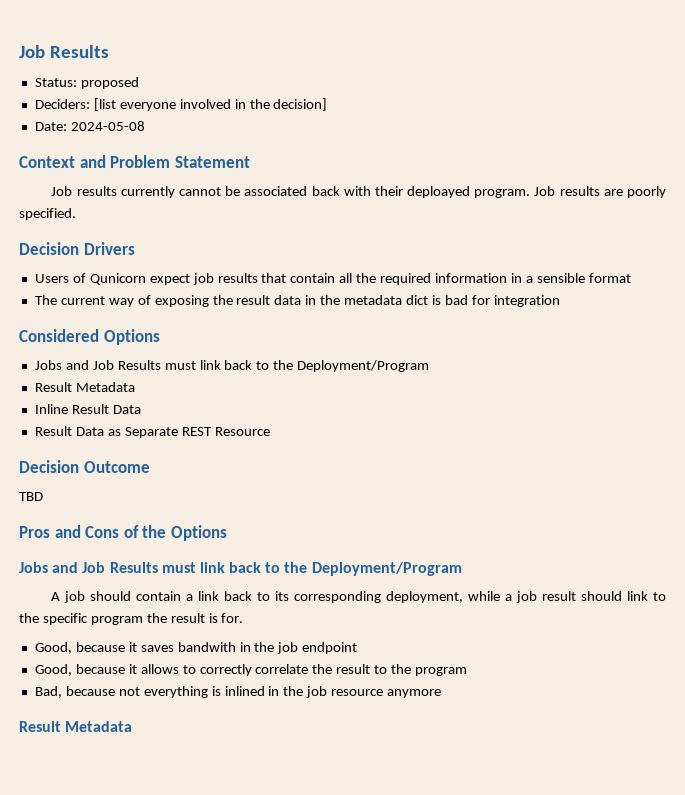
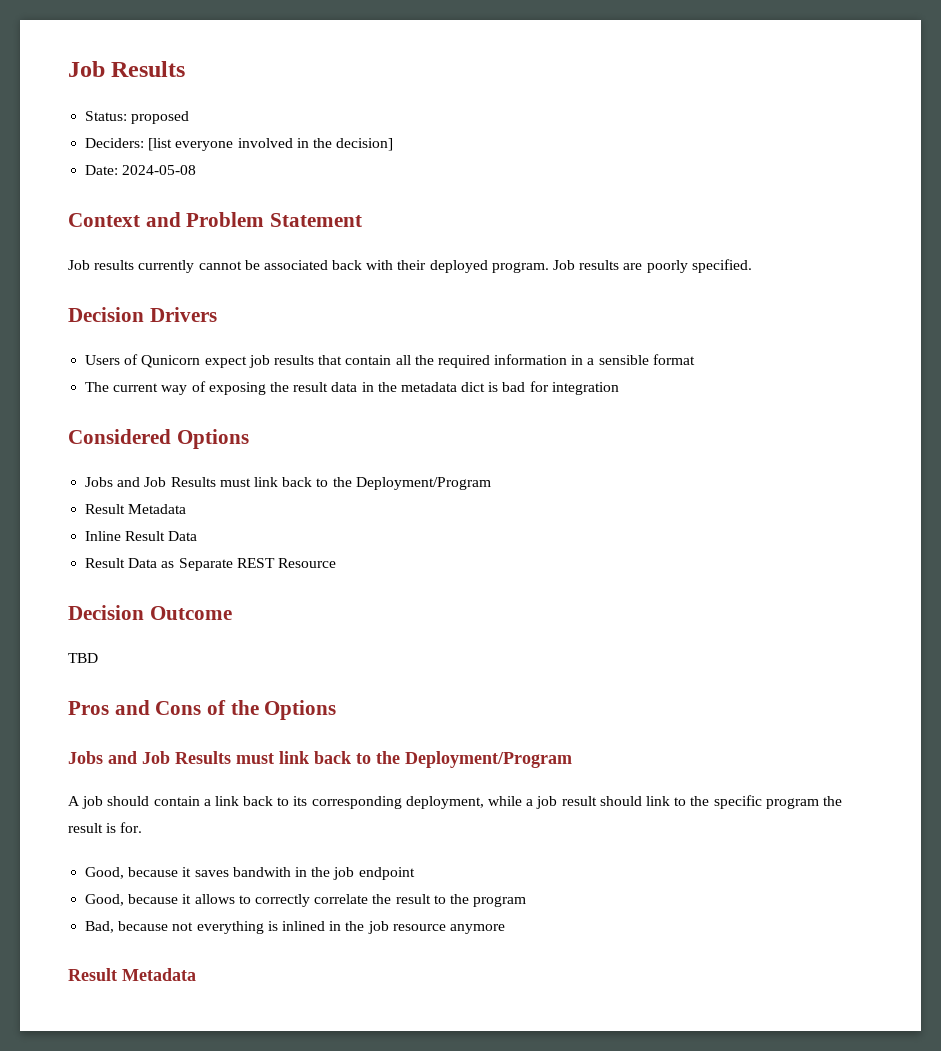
- Job results currently cannot be associated back with their deploayed program.
+ Job results currently cannot be associated back with their deployed program.

